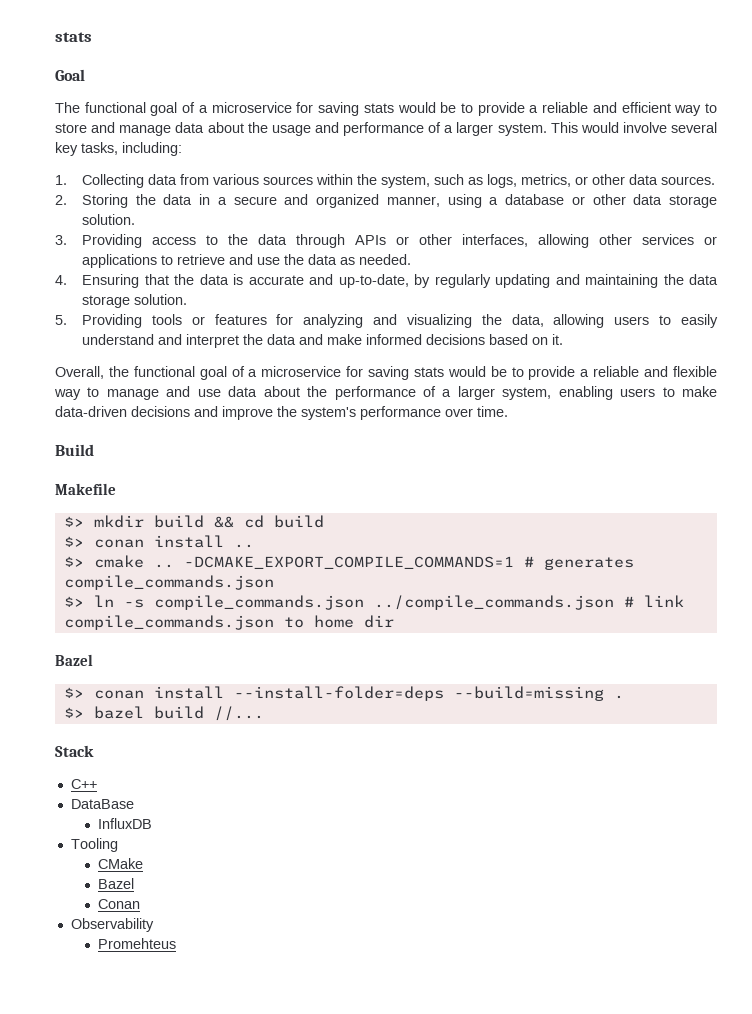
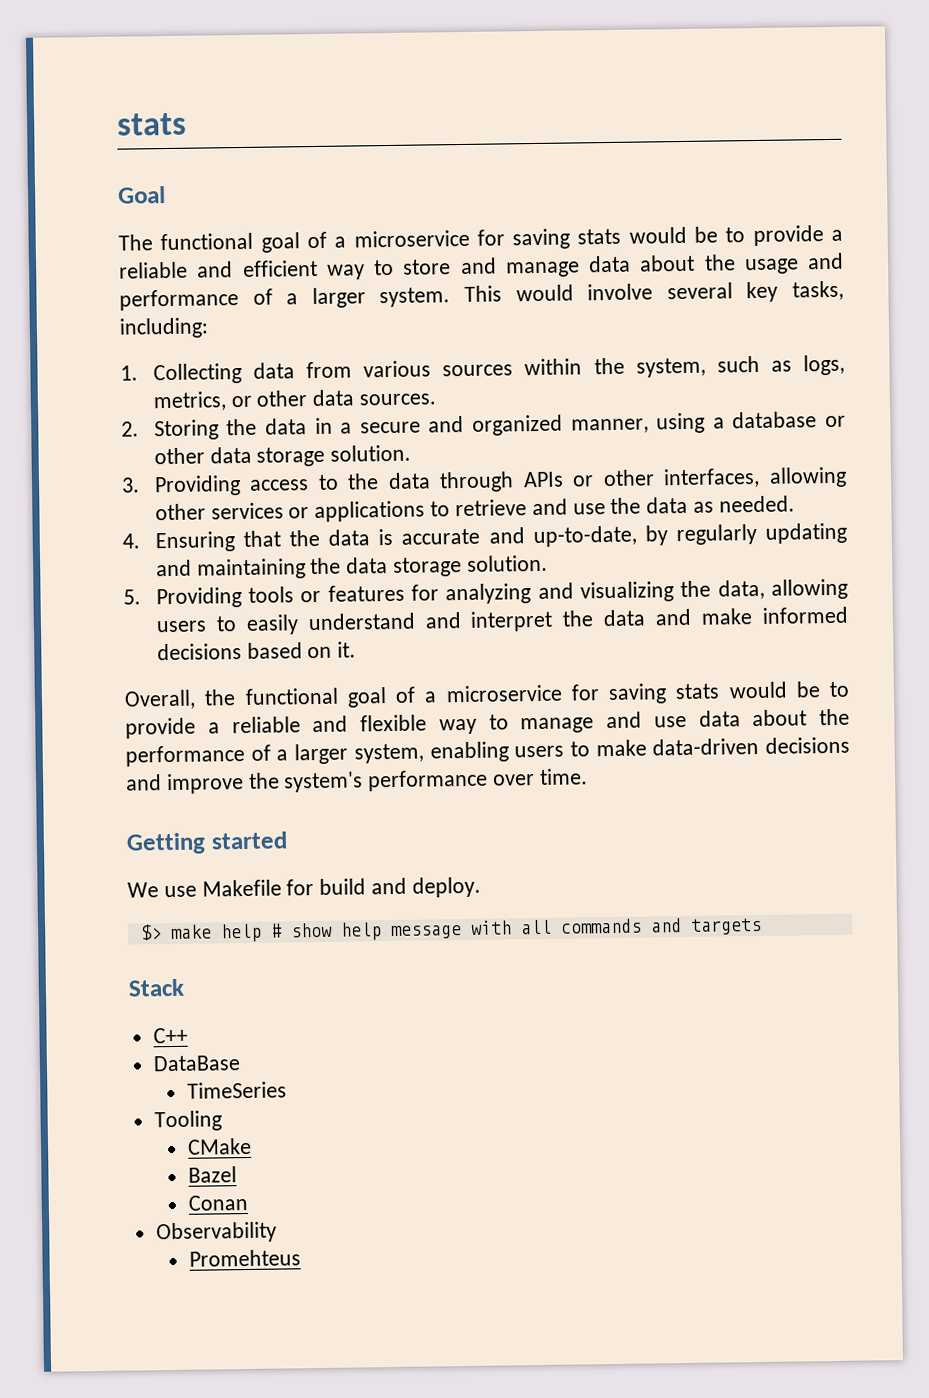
- Build
- Makefile
- $> mkdir build && cd build
- $> conan install ..
- $> cmake .. -DCMAKE_EXPORT_COMPILE_COMMANDS=1 # generates compile_commands.json
- $> ln -s compile_commands.json ../compile_commands.json # link compile_commands.json to home dir
- Bazel
- $> conan install --install-folder=deps --build=missing .
- $> bazel build //...
+ Getting started
+ We use Makefile for build and deploy.
+ $> make help # show help message with all commands and targets
- InfluxDB
+ TimeSeries

